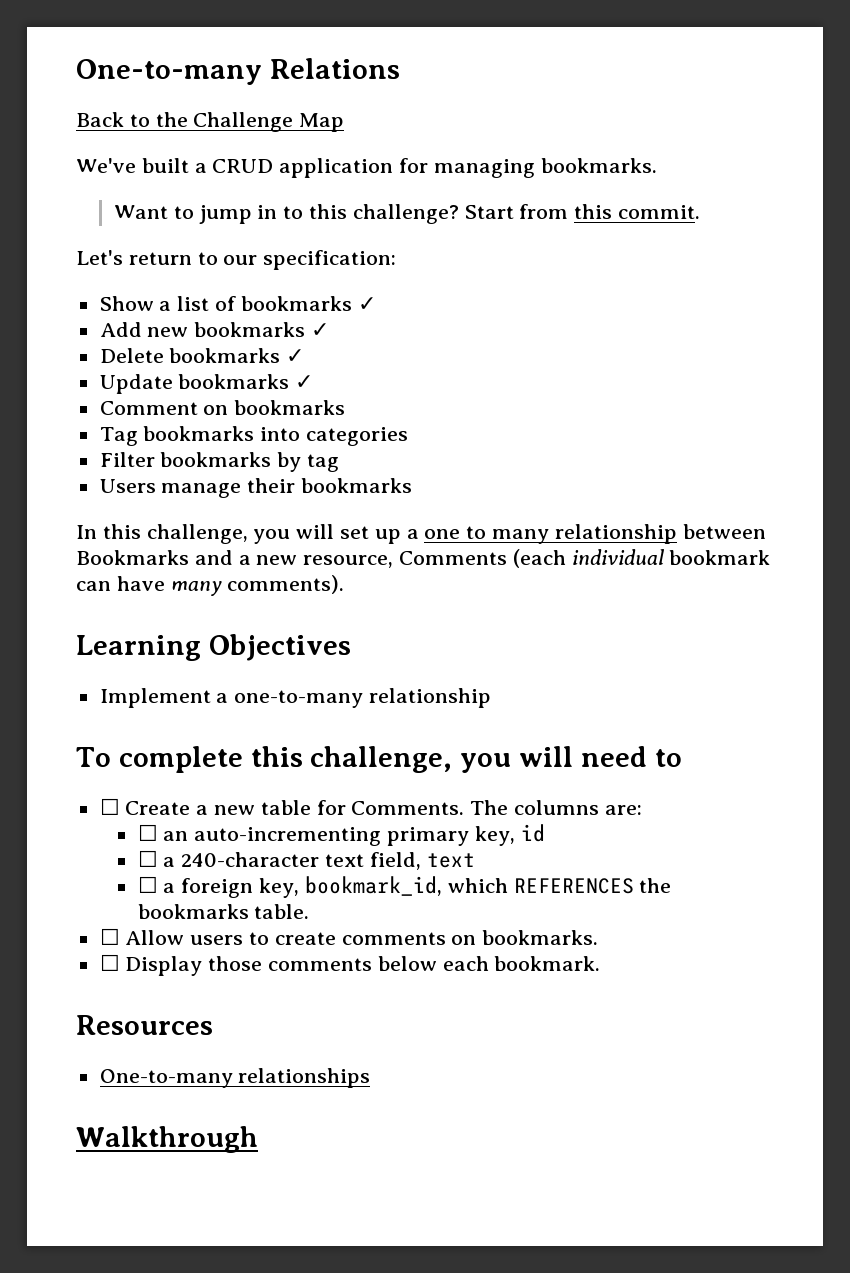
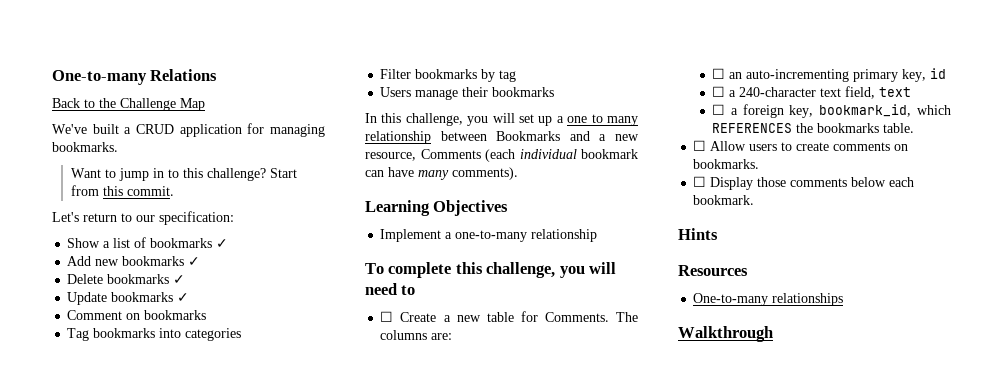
+ Hints

